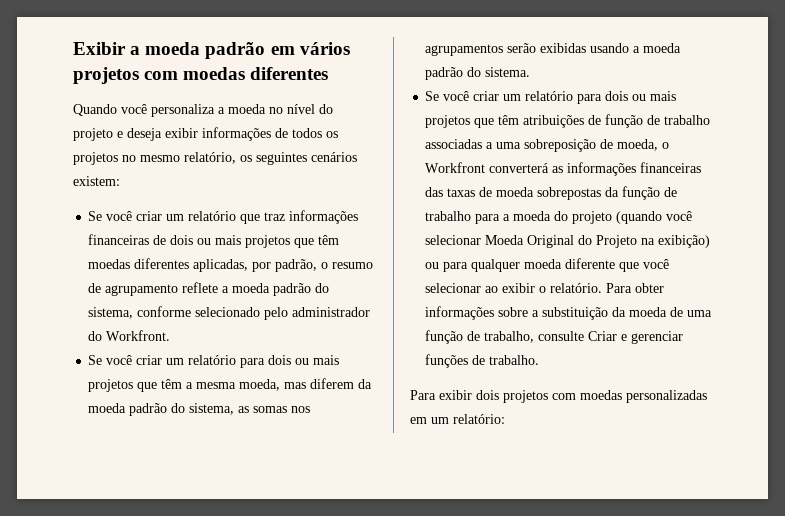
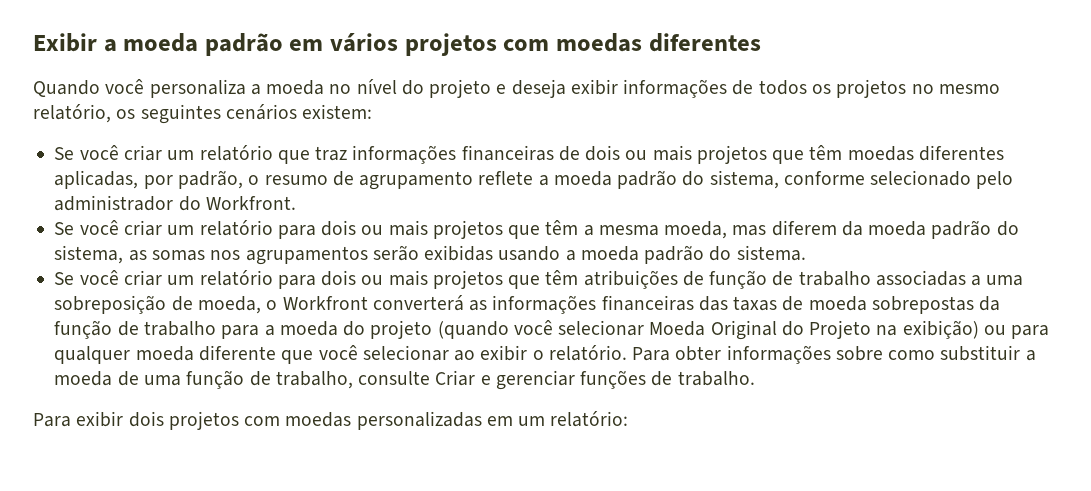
- Para obter informações sobre a substituição da moeda de uma função de trabalho, consulte Criar e gerenciar funções de trabalho.
+ Para obter informações sobre como substituir a moeda de uma função de trabalho, consulte Criar e gerenciar funções de trabalho.

